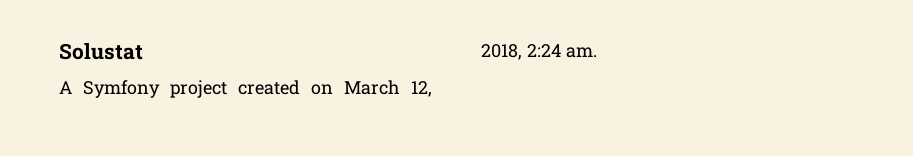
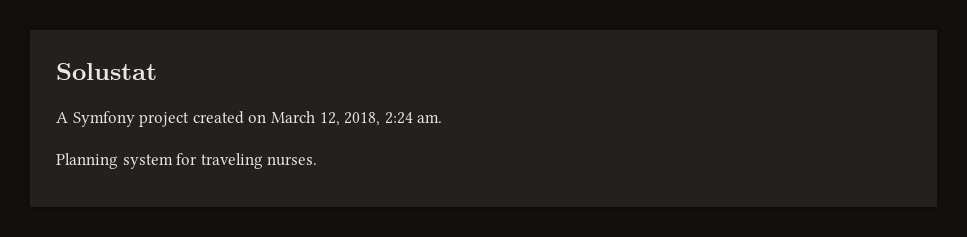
+ Planning system for traveling nurses.

